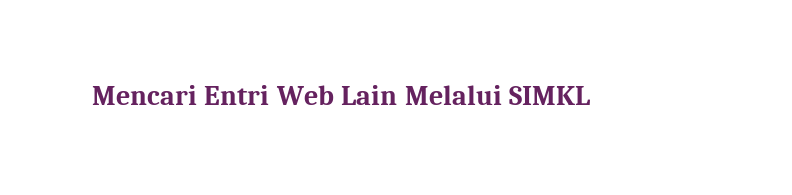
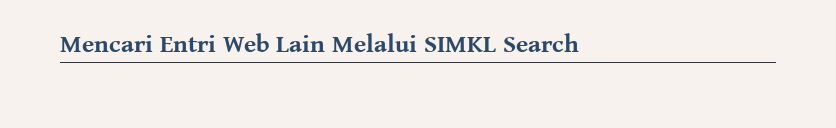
- Mencari Entri Web Lain Melalui SIMKL
+ Mencari Entri Web Lain Melalui SIMKL Search

